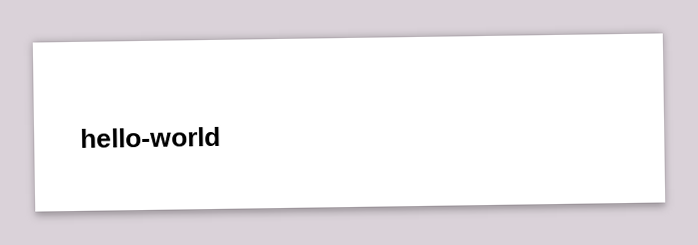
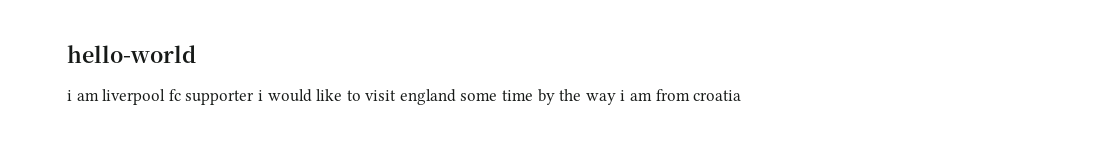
+ i am liverpool fc supporter i would like to visit england some time by the way i am from croatia

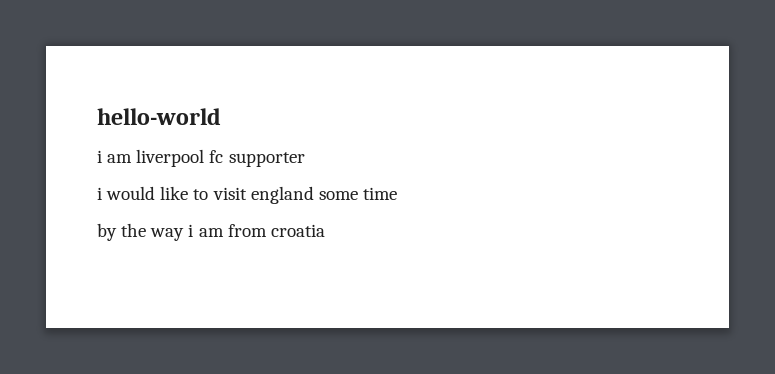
- i am liverpool fc supporter i would like to visit england some time by the way i am from croatia
+ i am liverpool fc supporter
+ i would like to visit england some time
+ by the way i am from croatia

